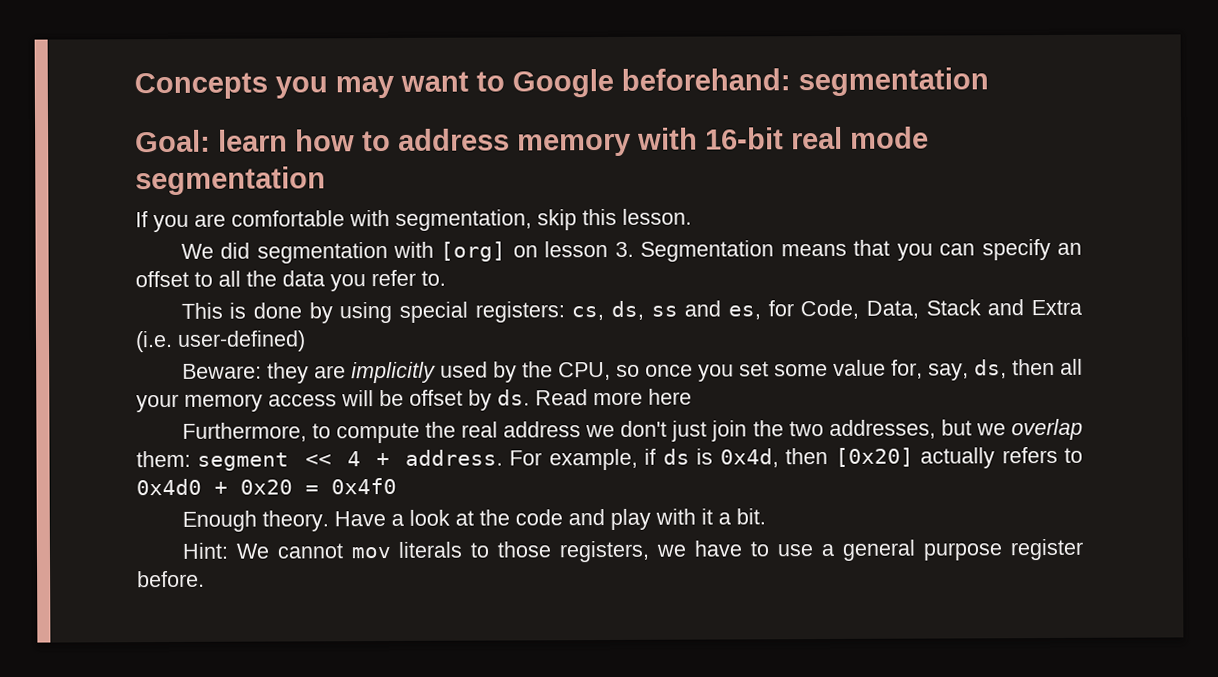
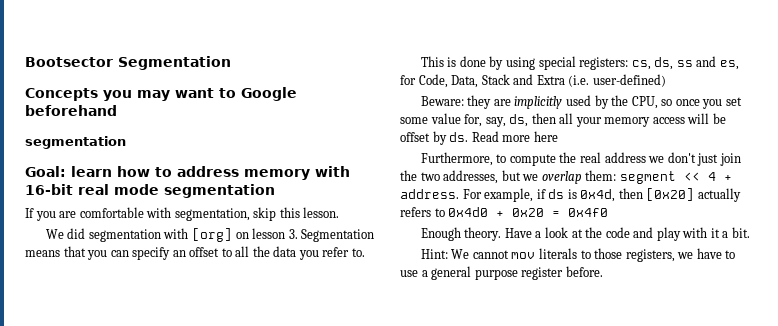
+ Bootsector Segmentation
- Concepts you may want to Google beforehand: segmentation
+ Concepts you may want to Google beforehand
+ segmentation

